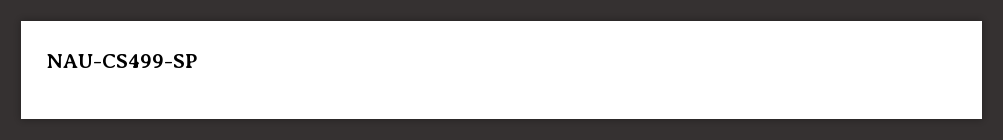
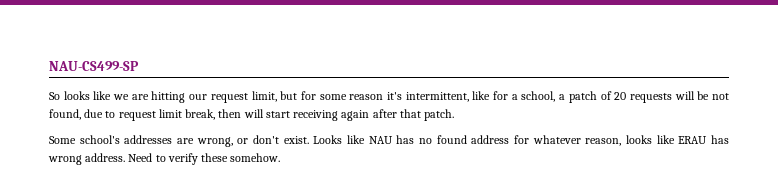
+ So looks like we are hitting our request limit, but for some reason it's intermittent, like for a school, a patch of 20 requests will be not found, due to request limit break, then will start receiving again after that patch.
+ Some school's addresses are wrong, or don't exist. Looks like NAU has no found address for whatever reason, looks like ERAU has wrong address. Need to verify these somehow.

